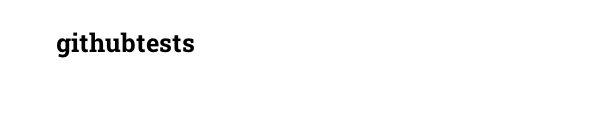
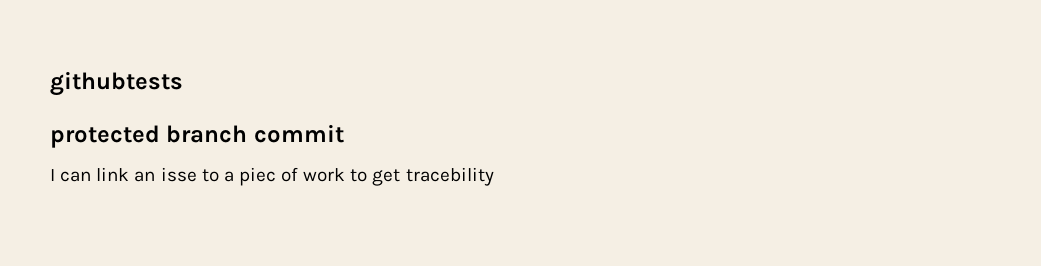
+ protected branch commit
+ I can link an isse to a piec of work to get tracebility

